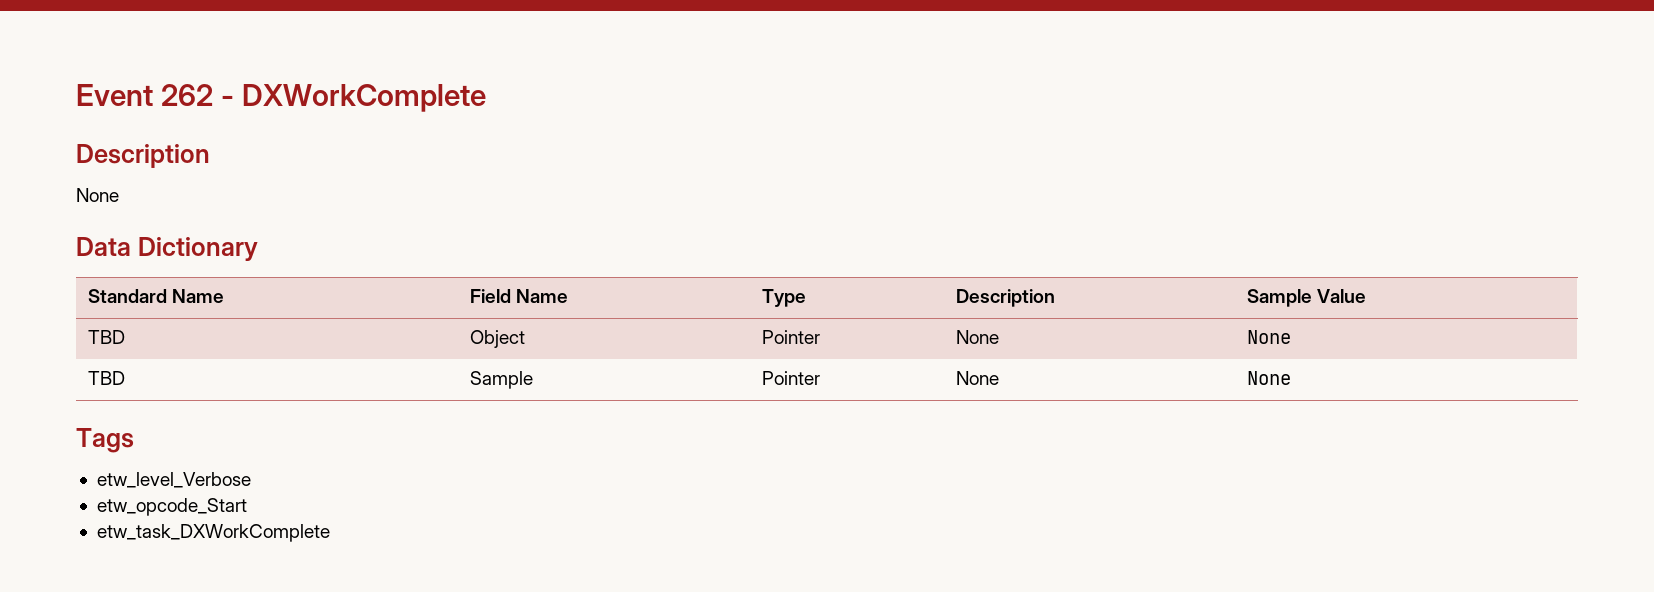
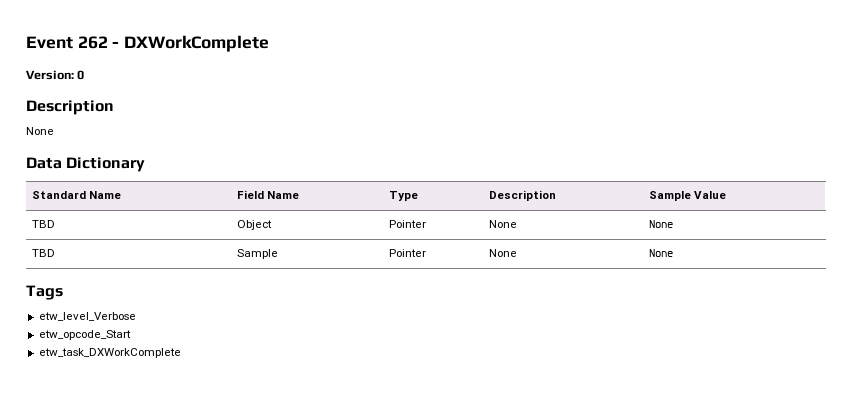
+ Version: 0

